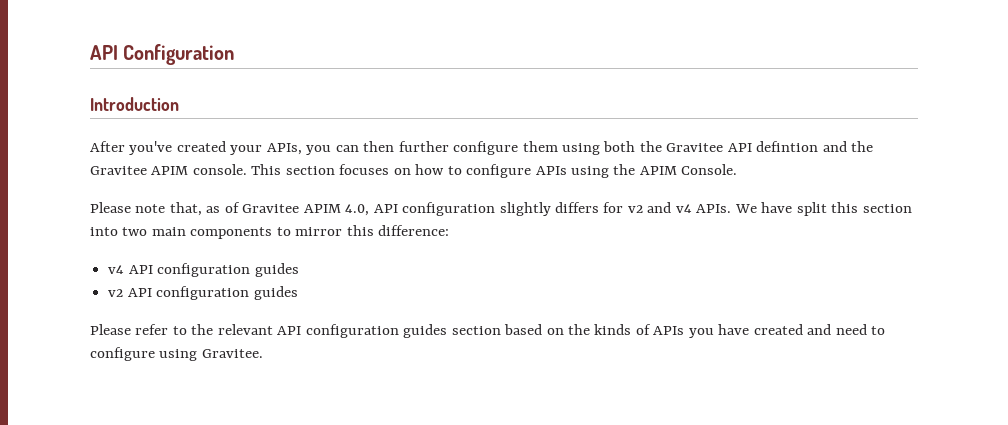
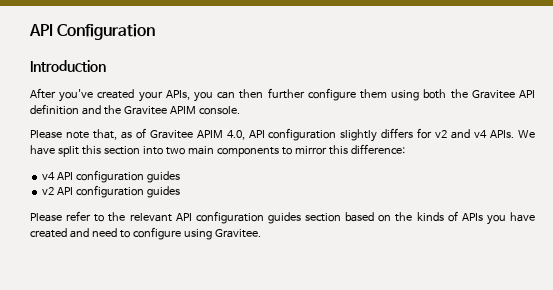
- After you've created your APIs, you can then further configure them using both the Gravitee API defintion and the Gravitee APIM console. This section focuses on how to configure APIs using the APIM Console.
+ After you've created your APIs, you can then further configure them using both the Gravitee API definition and the Gravitee APIM console.

